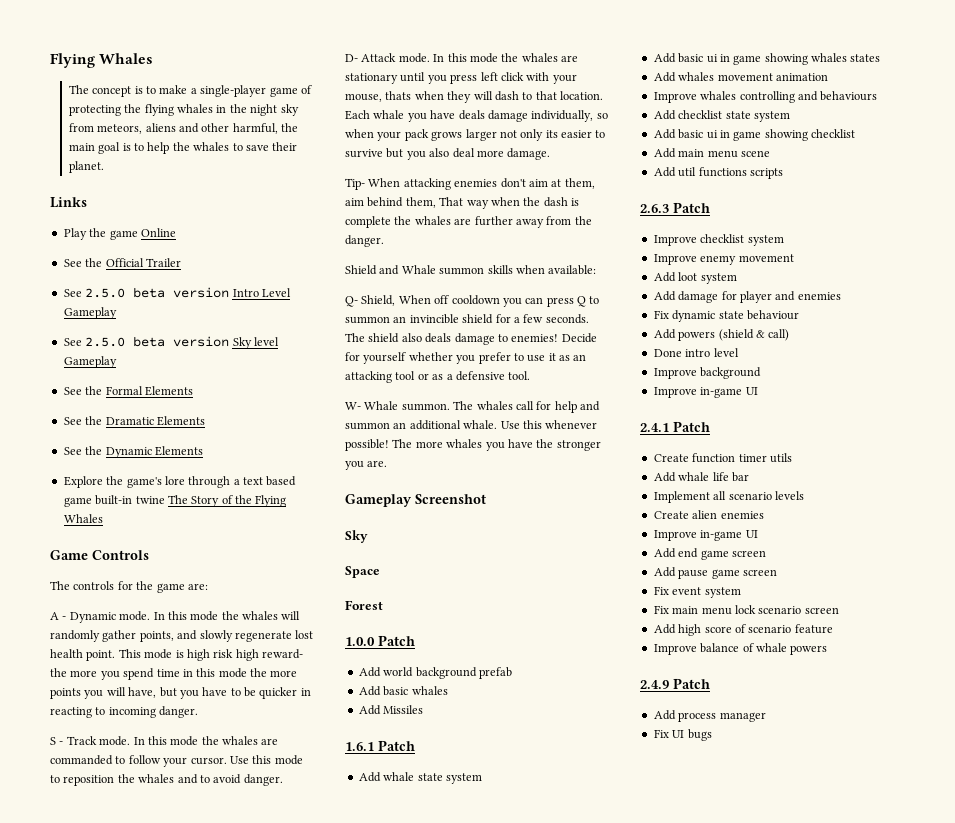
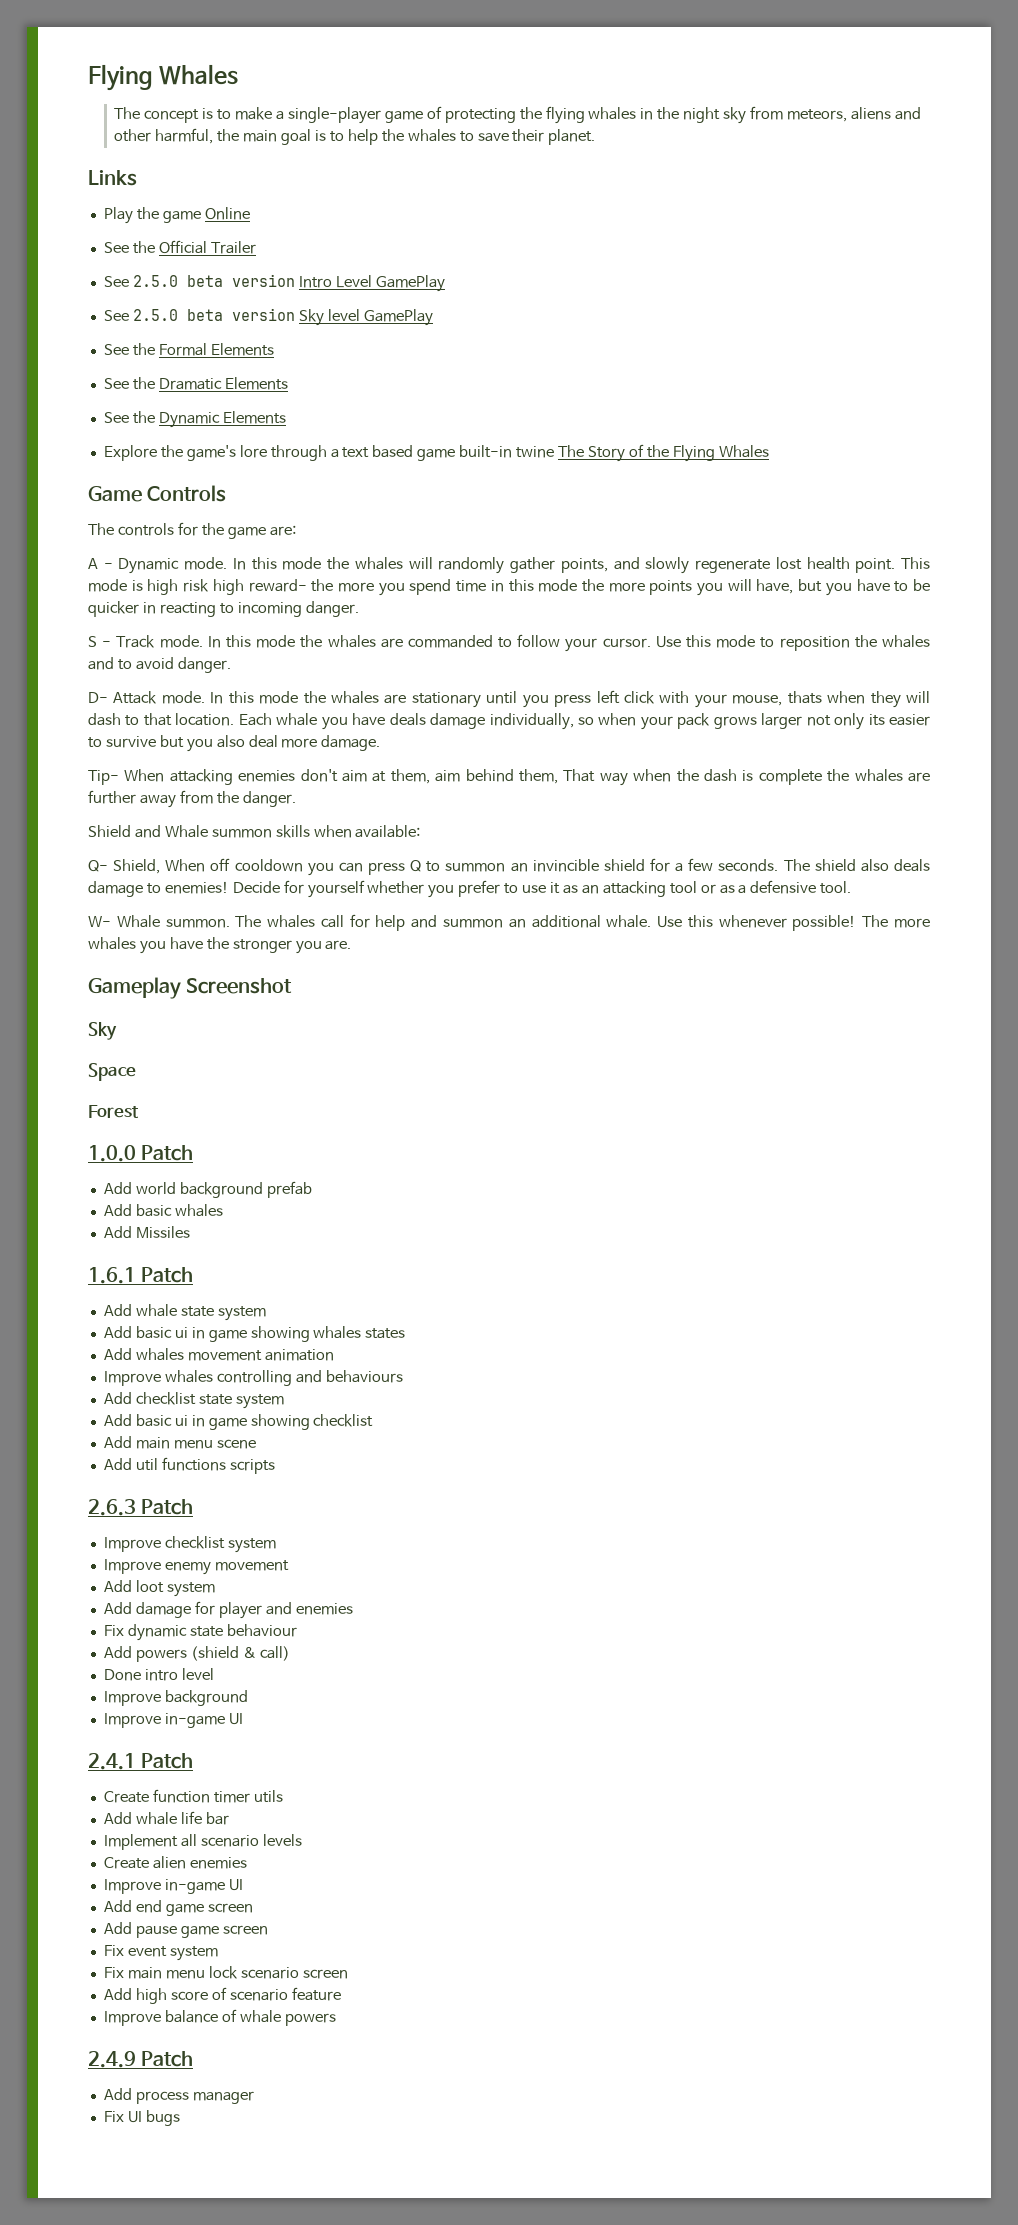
- See 2.5.0 beta version Intro Level Gameplay
+ See 2.5.0 beta version Intro Level GamePlay
- See 2.5.0 beta version Sky level Gameplay
+ See 2.5.0 beta version Sky level GamePlay

